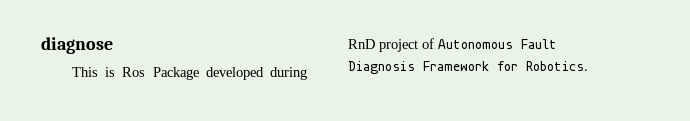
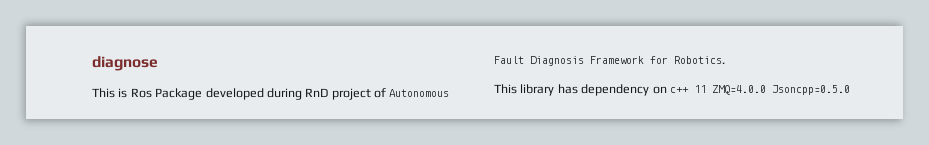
+ This library has dependency on c++ 11 ZMQ=4.0.0 Jsoncpp=0.5.0

